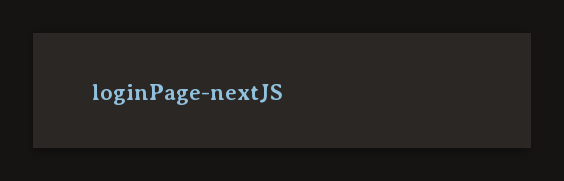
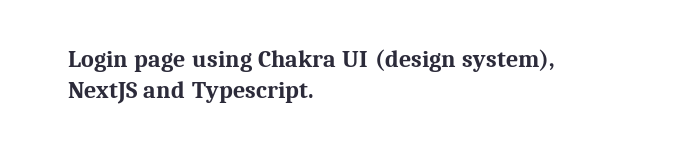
- loginPage-nextJS
+ Login page using Chakra UI (design system), NextJS and Typescript.

